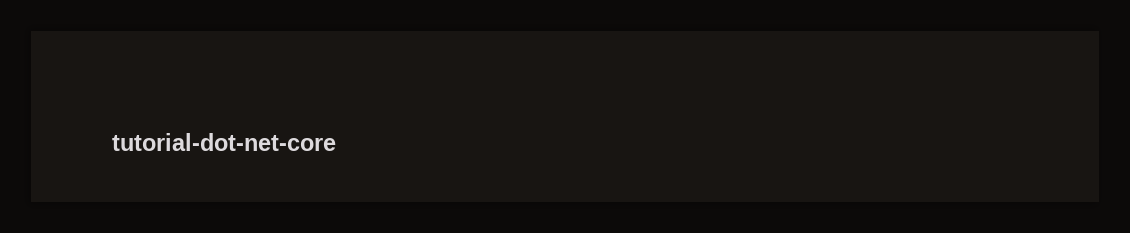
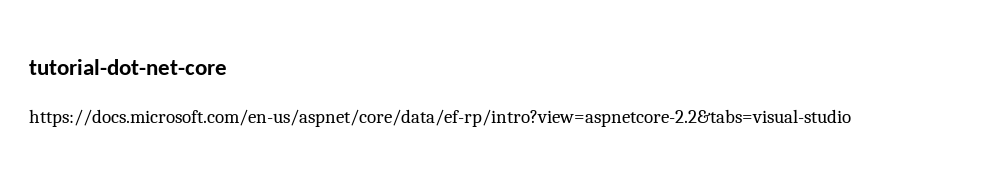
+ https://docs.microsoft.com/en-us/aspnet/core/data/ef-rp/intro?view=aspnetcore-2.2&tabs=visual-studio

